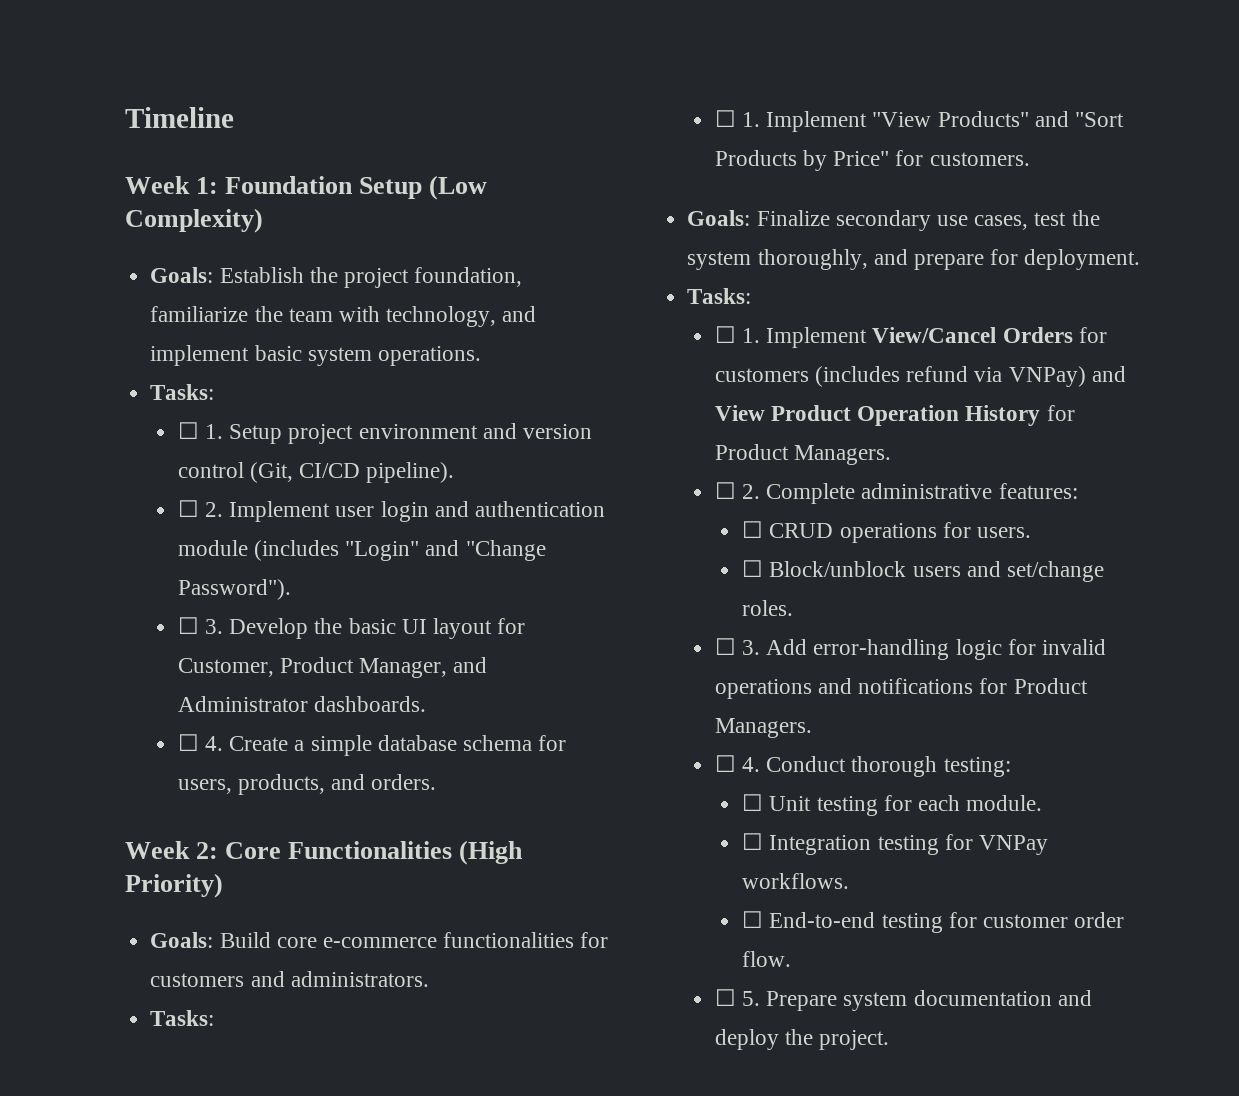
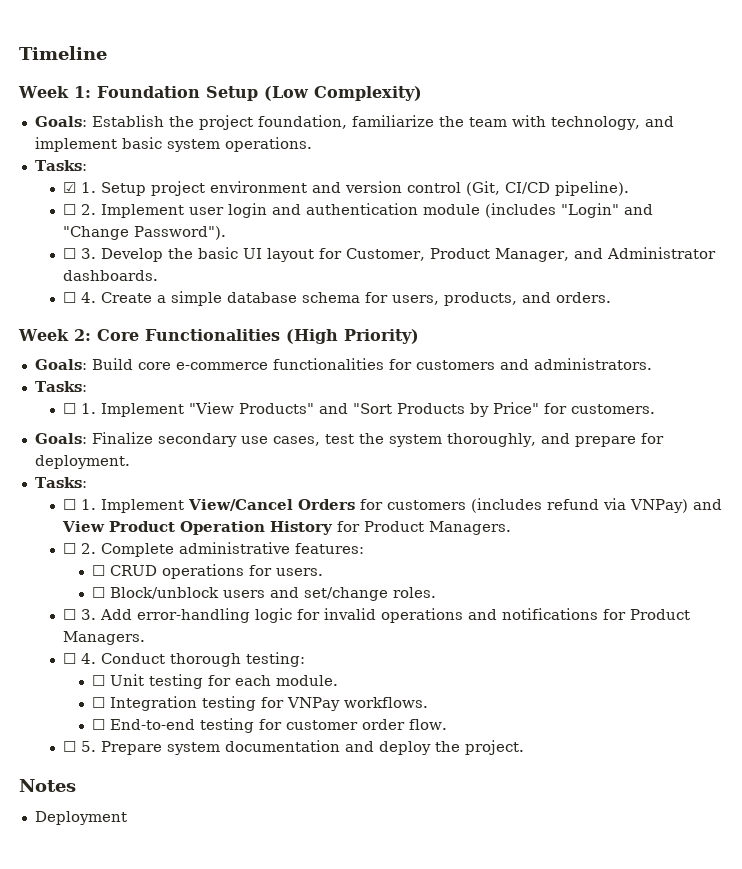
- ☐ 1. Setup project environment and version control (Git, CI/CD pipeline).
+ ☑ 1. Setup project environment and version control (Git, CI/CD pipeline).
+ Notes
+ Deployment

